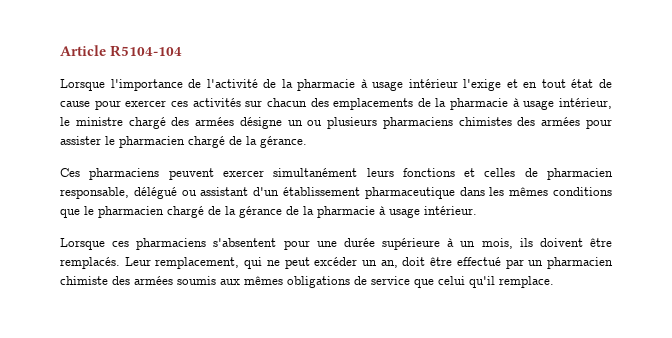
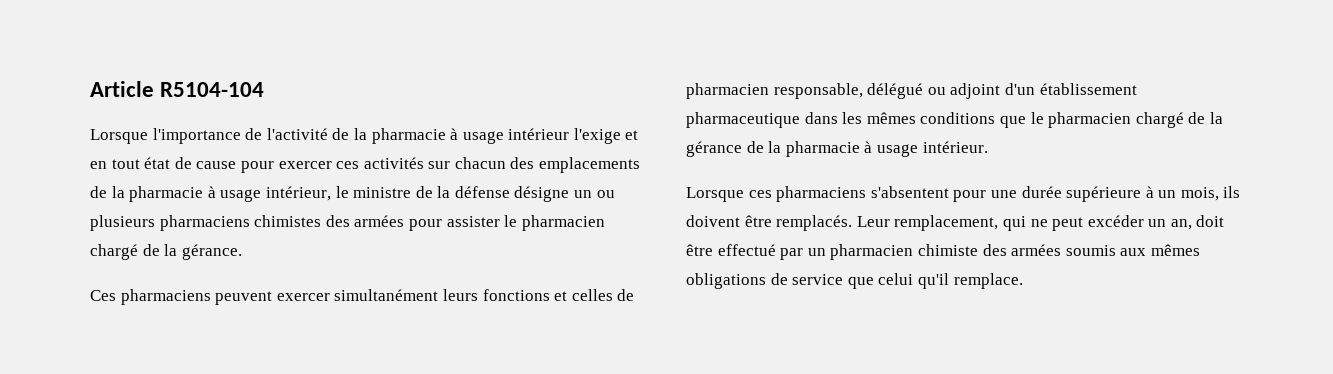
- Lorsque l'importance de l'activité de la pharmacie à usage intérieur l'exige et en tout état de cause pour exercer ces activités sur chacun des emplacements de la pharmacie à usage intérieur, le ministre chargé des armées désigne un ou plusieurs pharmaciens chimistes des armées pour assister le pharmacien chargé de la gérance.
+ Lorsque l'importance de l'activité de la pharmacie à usage intérieur l'exige et en tout état de cause pour exercer ces activités sur chacun des emplacements de la pharmacie à usage intérieur, le ministre de la défense désigne un ou plusieurs pharmaciens chimistes des armées pour assister le pharmacien chargé de la gérance.
- Ces pharmaciens peuvent exercer simultanément leurs fonctions et celles de pharmacien responsable, délégué ou assistant d'un établissement pharmaceutique dans les mêmes conditions que le pharmacien chargé de la gérance de la pharmacie à usage intérieur.
+ Ces pharmaciens peuvent exercer simultanément leurs fonctions et celles de pharmacien responsable, délégué ou adjoint d'un établissement pharmaceutique dans les mêmes conditions que le pharmacien chargé de la gérance de la pharmacie à usage intérieur.

